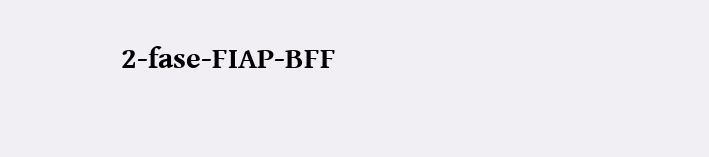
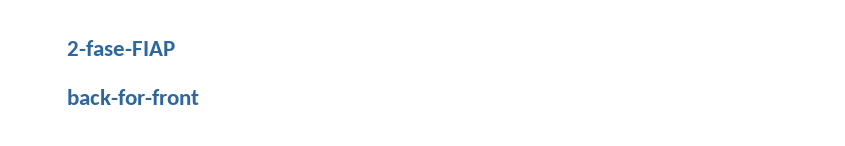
- 2-fase-FIAP-BFF
+ 2-fase-FIAP
+ back-for-front

